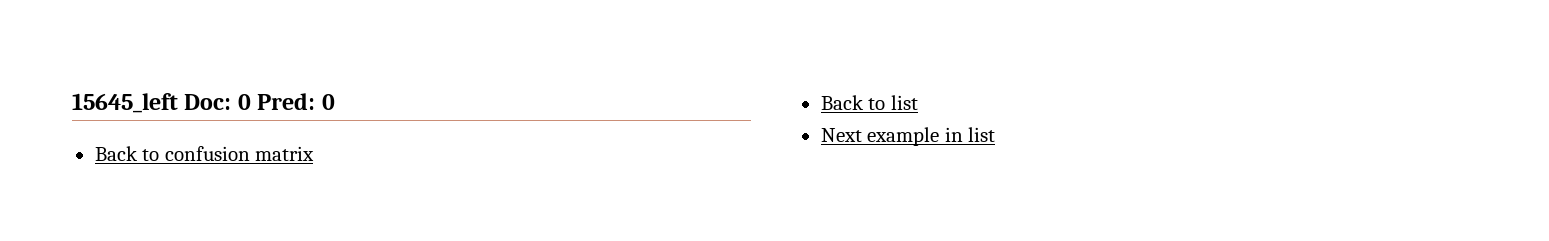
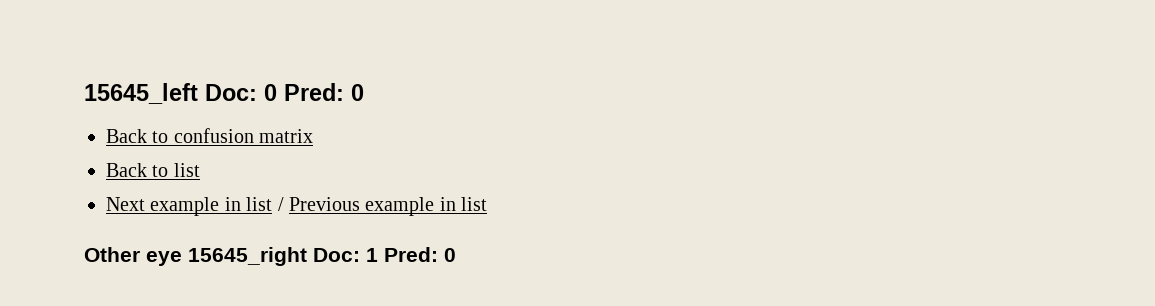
- Next example in list
+ Next example in list / Previous example in list
+ Other eye 15645_right Doc: 1 Pred: 0

